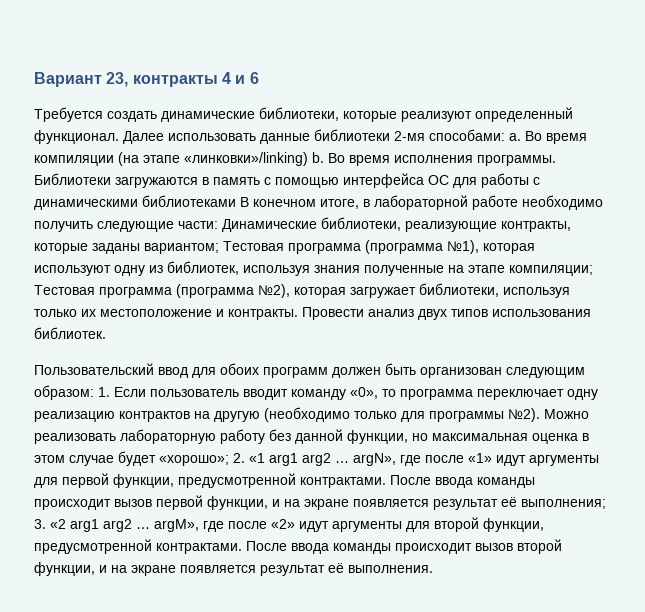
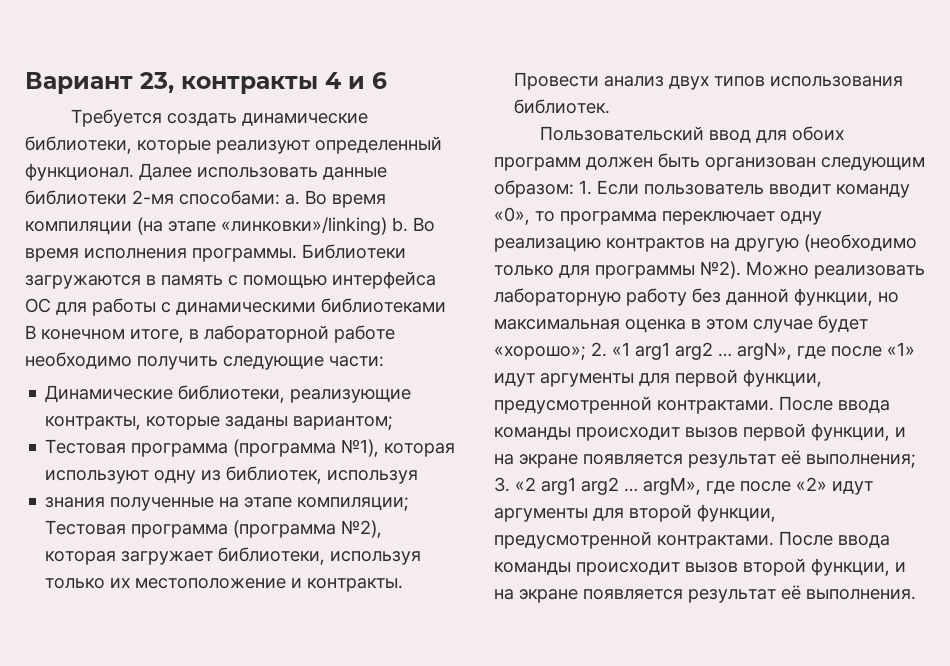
- Библиотеки загружаются в память с помощью интерфейса ОС для работы с динамическими библиотеками В конечном итоге, в лабораторной работе необходимо получить следующие части: Динамические библиотеки, реализующие контракты, которые заданы вариантом; Тестовая программа (программа №1), которая используют одну из библиотек, используя знания полученные на этапе компиляции; Тестовая программа (программа №2), которая загружает библиотеки, используя только их местоположение и контракты.
+ Библиотеки загружаются в память с помощью интерфейса ОС для работы с динамическими библиотеками В конечном итоге, в лабораторной работе необходимо получить следующие части:
+ Динамические библиотеки, реализующие контракты, которые заданы вариантом;
+ Тестовая программа (программа №1), которая используют одну из библиотек, используя
+ знания полученные на этапе компиляции; Тестовая программа (программа №2), которая загружает библиотеки, используя только их местоположение и контракты.

